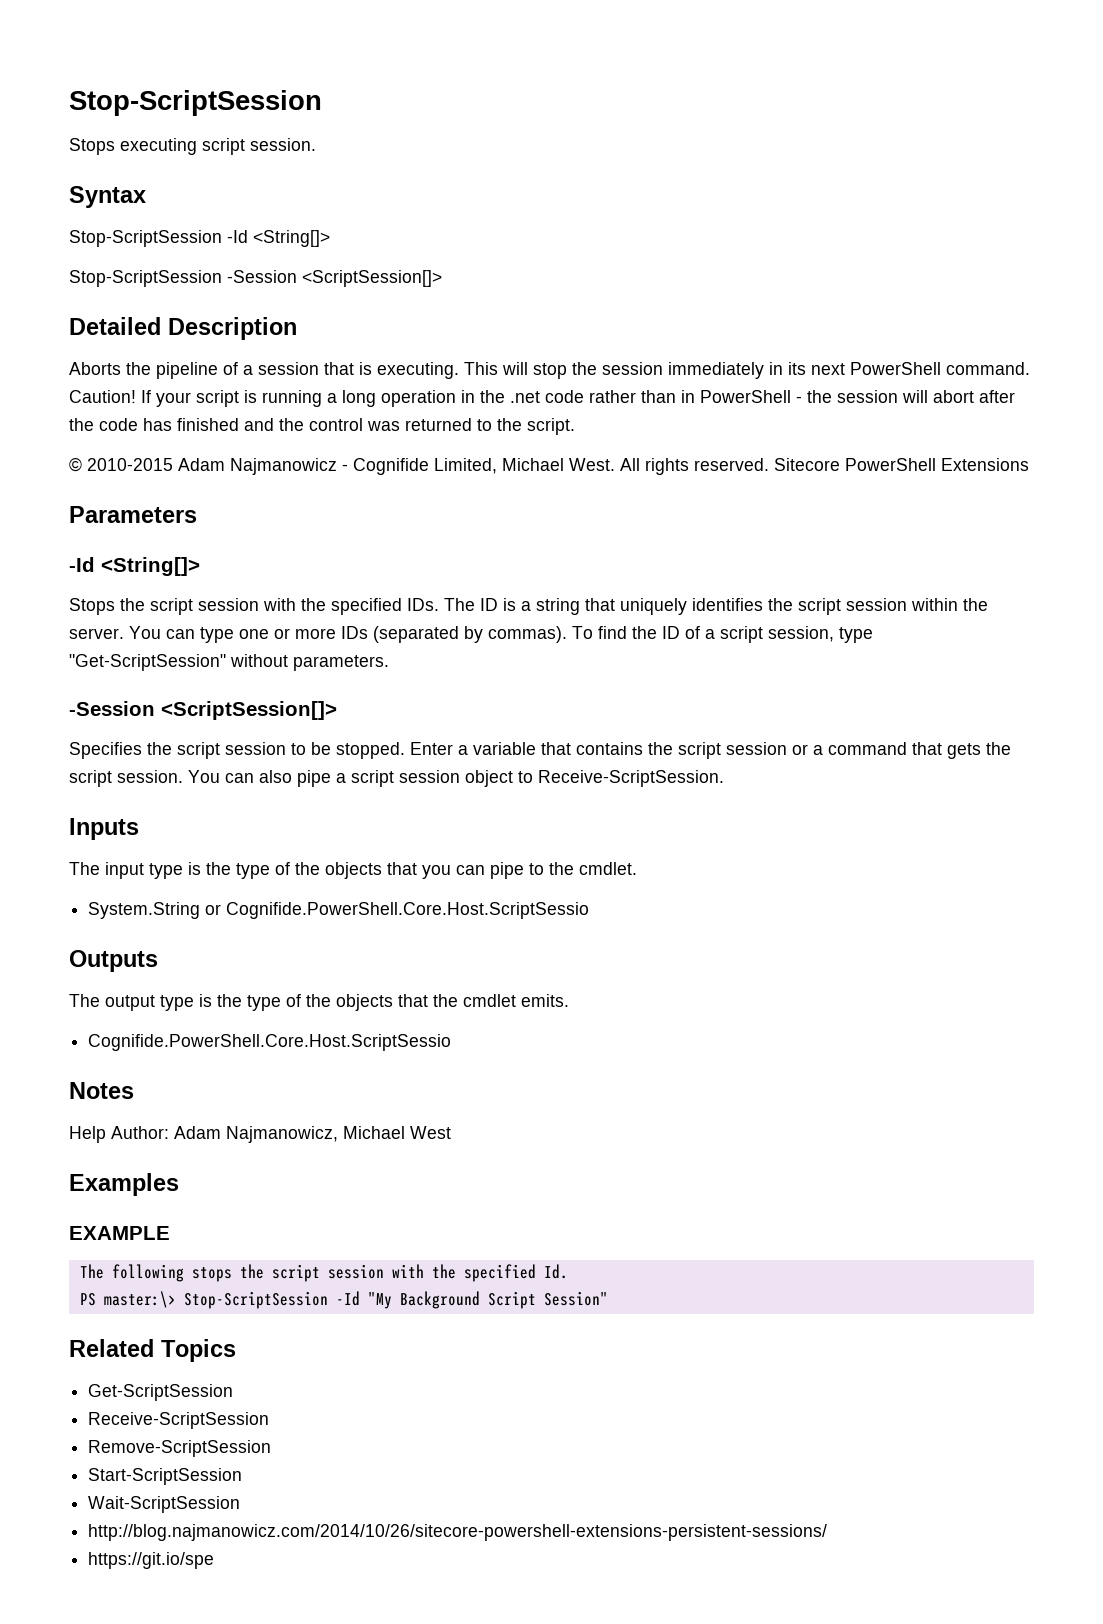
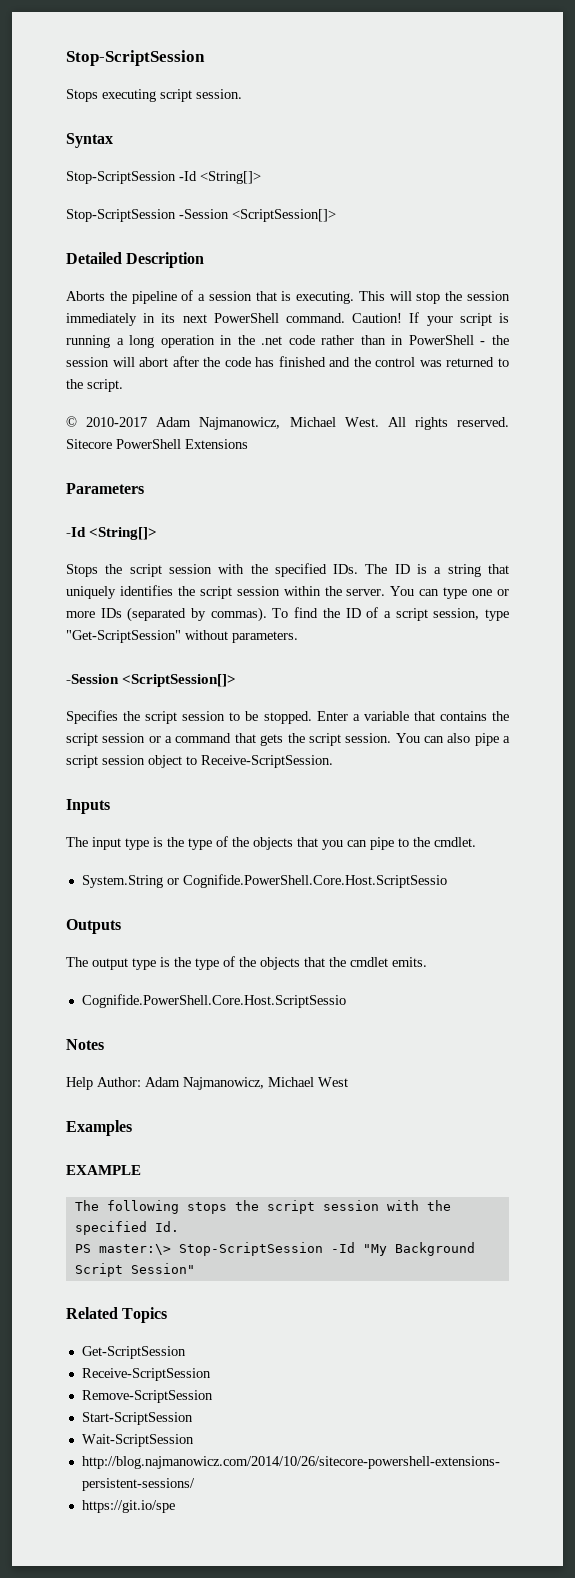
- © 2010-2015 Adam Najmanowicz - Cognifide Limited, Michael West.
+ © 2010-2017 Adam Najmanowicz, Michael West.

